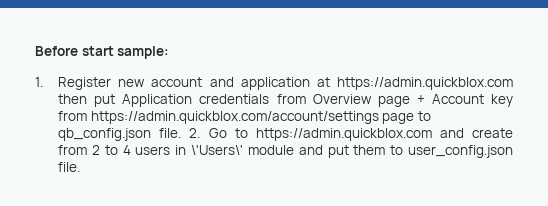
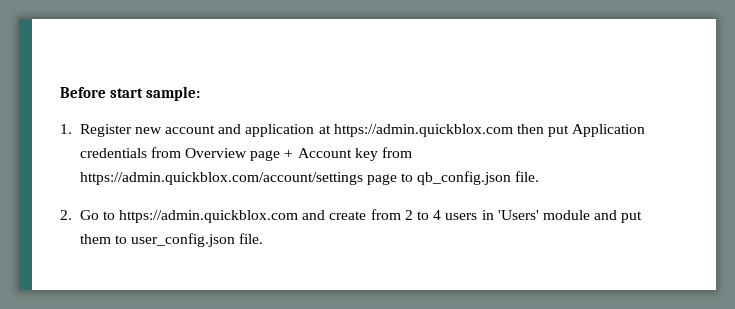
- 1. Register new account and application at https://admin.quickblox.com then put Application credentials from Overview page + Account key from https://admin.quickblox.com/account/settings page to qb_config.json file. 2. Go to https://admin.quickblox.com and create from 2 to 4 users in \'Users\' module and put them to user_config.json file.
+ 1. Register new account and application at https://admin.quickblox.com then put Application credentials from Overview page + Account key from https://admin.quickblox.com/account/settings page to qb_config.json file.
+ 2. Go to https://admin.quickblox.com and create from 2 to 4 users in 'Users' module and put them to user_config.json file.

